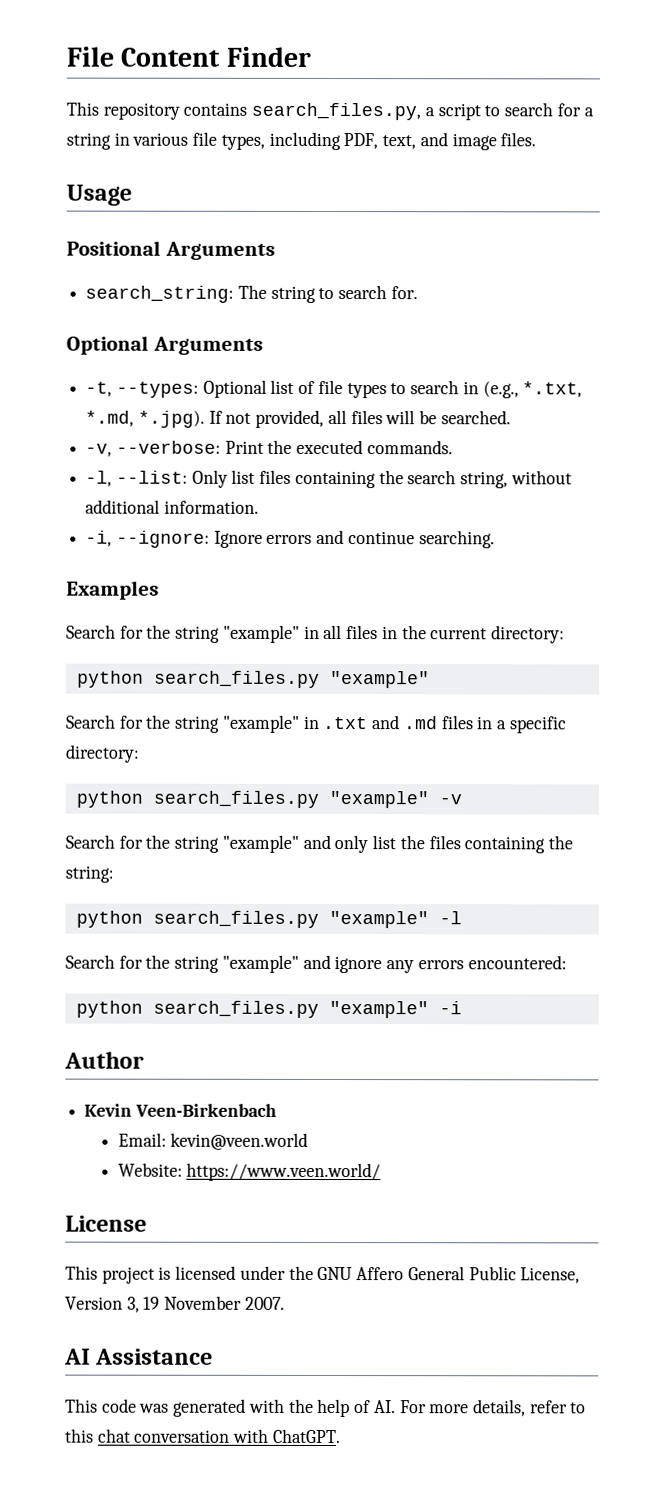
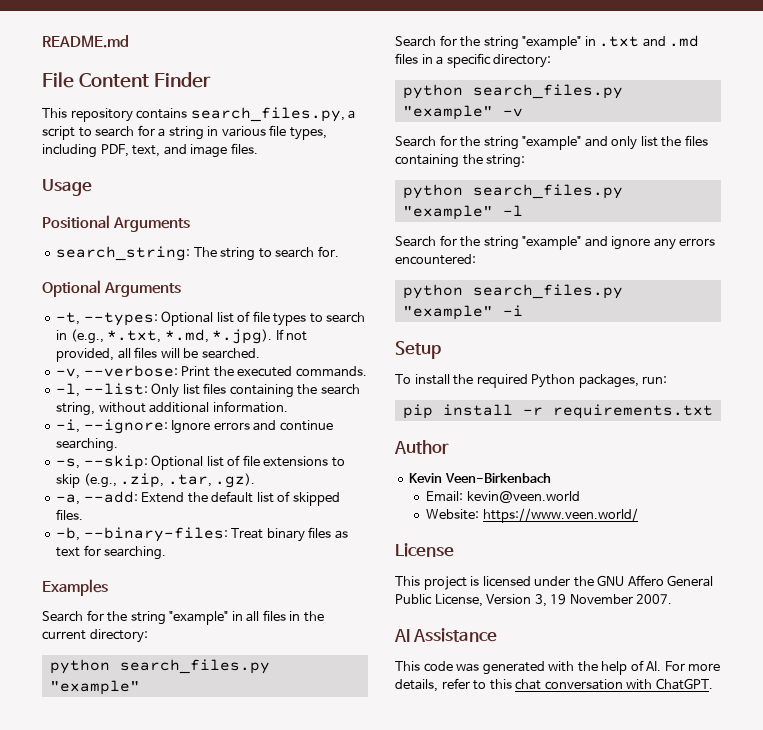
+ README.md
+ -s, --skip: Optional list of file extensions to skip (e.g., .zip, .tar, .gz).
+ -a, --add: Extend the default list of skipped files.
+ -b, --binary-files: Treat binary files as text for searching.
+ Setup
+ To install the required Python packages, run:
+ pip install -r requirements.txt

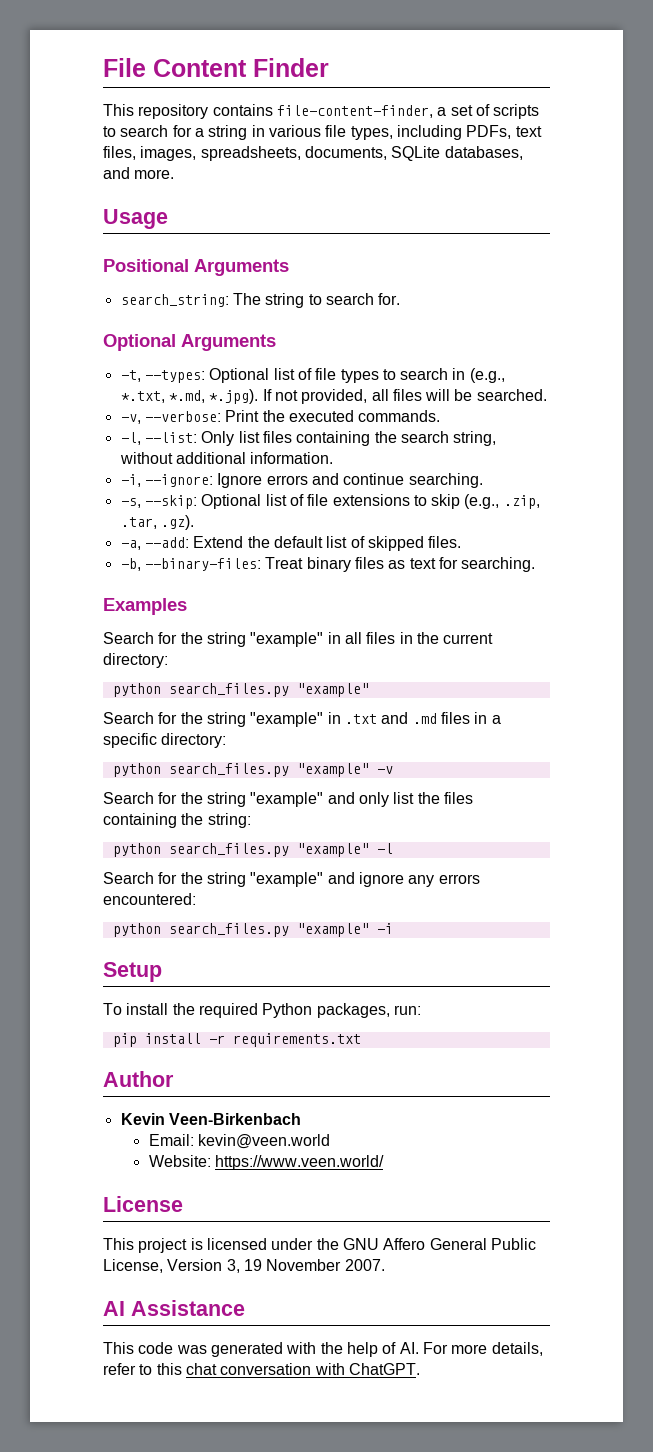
- README.md
- This repository contains search_files.py, a script to search for a string in various file types, including PDF, text, and image files.
+ This repository contains file-content-finder, a set of scripts to search for a string in various file types, including PDFs, text files, images, spreadsheets, documents, SQLite databases, and more.

